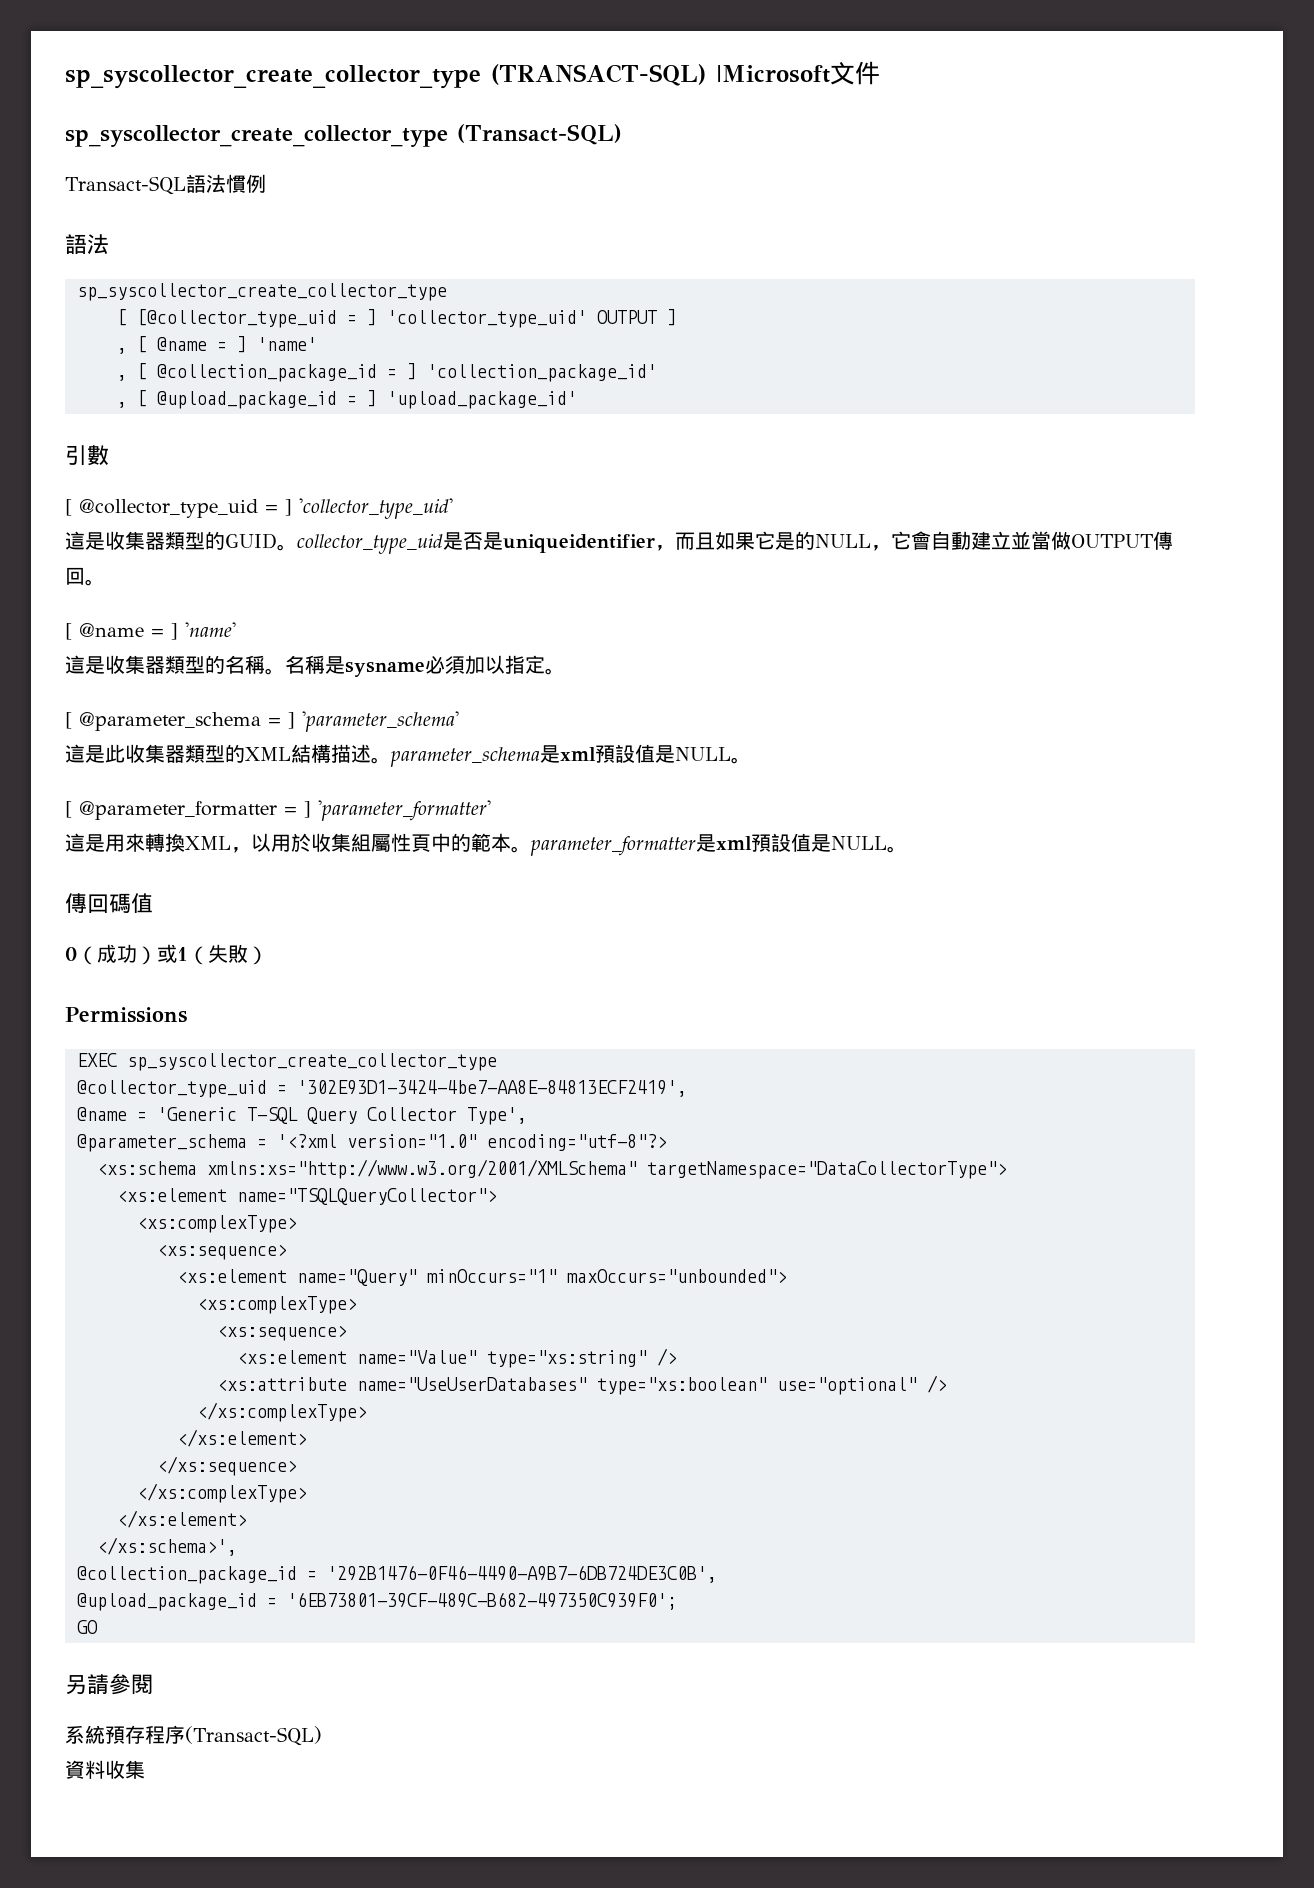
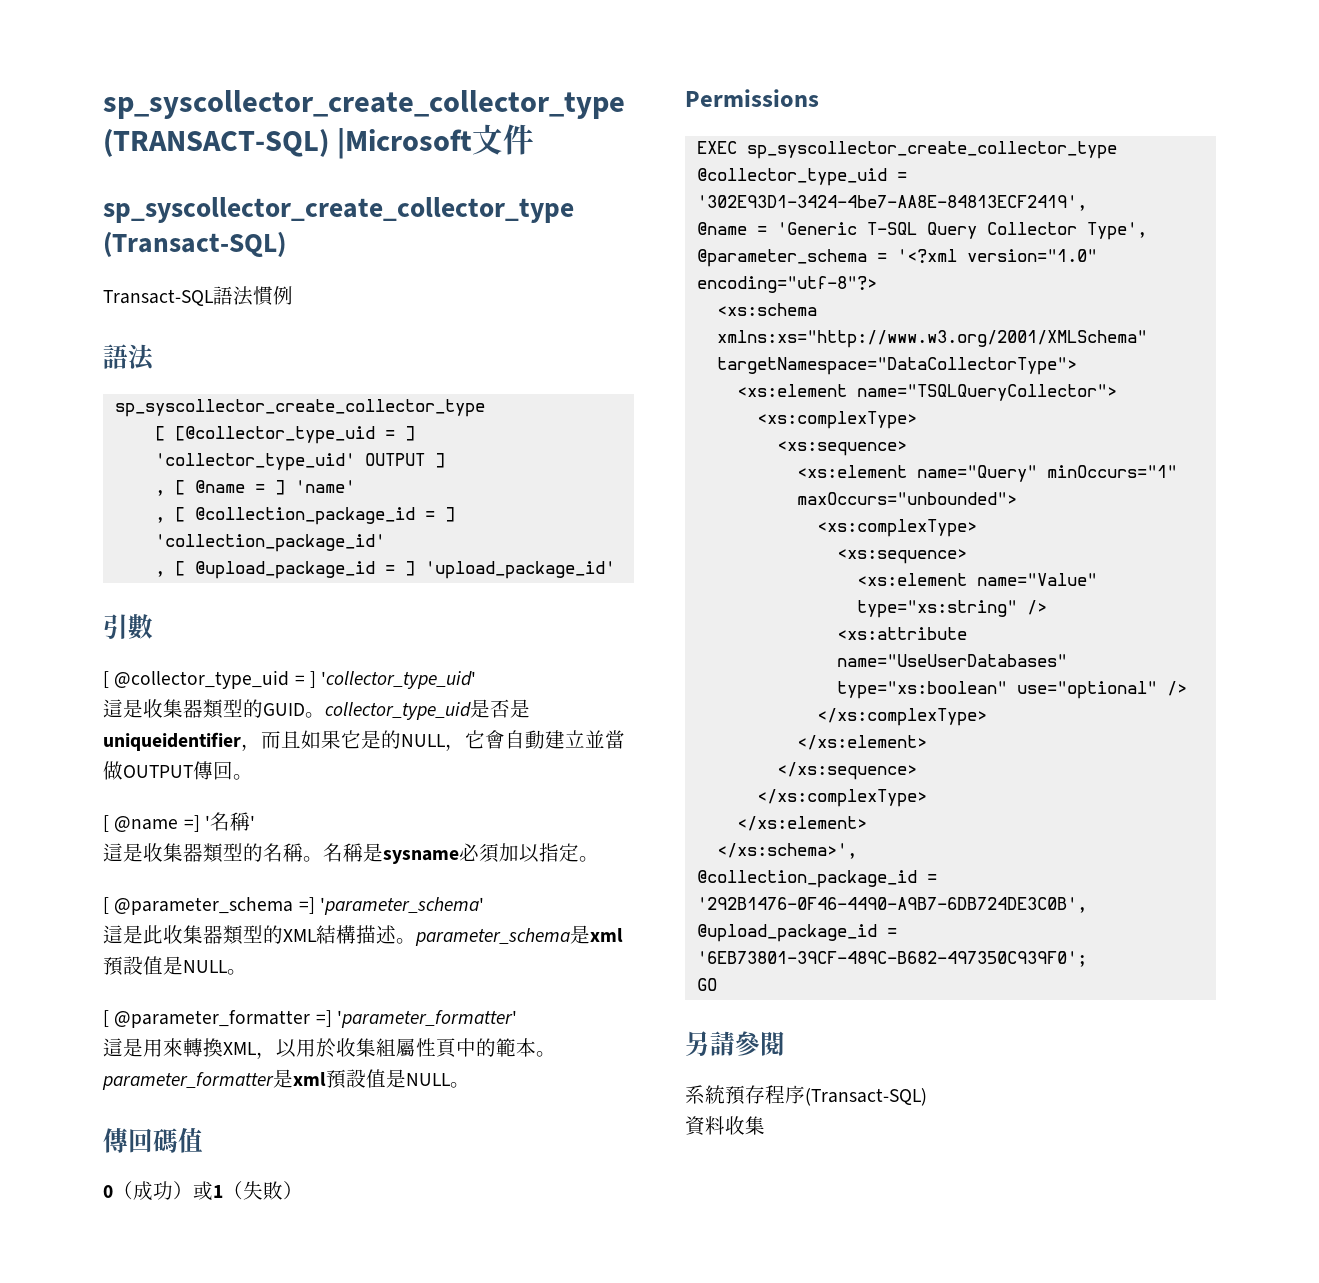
  這是收集器類型的GUID。collector_type_uid是否是uniqueidentifier，而且如果它是的NULL，它會自動建立並當做OUTPUT傳回。
- [ @name = ] 'name'
+ [ @name =] '名稱'
- [ @parameter_schema = ] 'parameter_schema'
+ [ @parameter_schema =] 'parameter_schema'
- [ @parameter_formatter = ] 'parameter_formatter'
+ [ @parameter_formatter =] 'parameter_formatter'

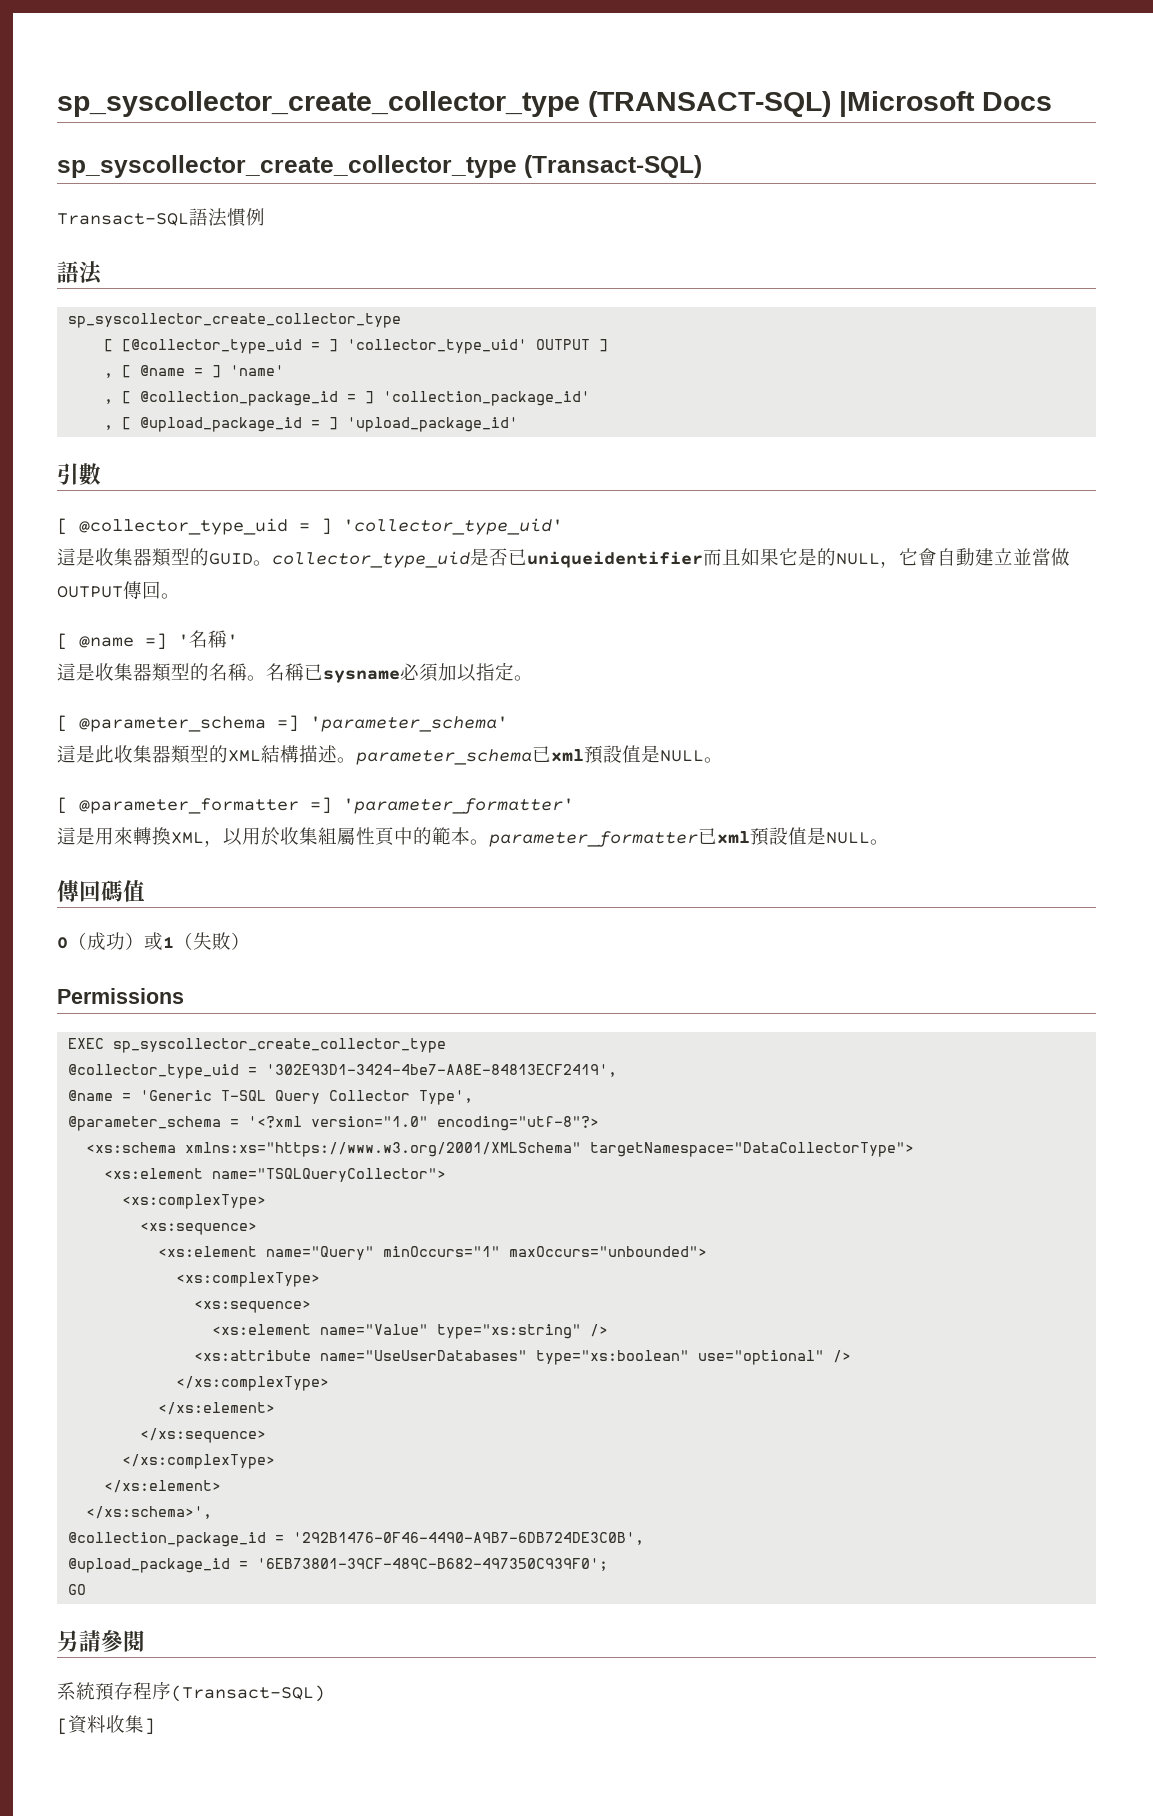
- sp_syscollector_create_collector_type (TRANSACT-SQL) |Microsoft文件
+ sp_syscollector_create_collector_type (TRANSACT-SQL) |Microsoft Docs
- 這是收集器類型的GUID。collector_type_uid是否是uniqueidentifier，而且如果它是的NULL，它會自動建立並當做OUTPUT傳回。
+ 這是收集器類型的GUID。collector_type_uid是否已uniqueidentifier而且如果它是的NULL，它會自動建立並當做OUTPUT傳回。
- 名稱是sysname必須加以指定。
+ 名稱已sysname必須加以指定。
- 這是此收集器類型的XML結構描述。parameter_schema是xml預設值是NULL。
+ 這是此收集器類型的XML結構描述。parameter_schema已xml預設值是NULL。
- 這是用來轉換XML，以用於收集組屬性頁中的範本。parameter_formatter是xml預設值是NULL。
+ 這是用來轉換XML，以用於收集組屬性頁中的範本。parameter_formatter已xml預設值是NULL。
- <xs:schema xmlns:xs="http://www.w3.org/2001/XMLSchema" targetNamespace="DataCollectorType">
+ <xs:schema xmlns:xs="https://www.w3.org/2001/XMLSchema" targetNamespace="DataCollectorType">
- 資料收集
+ [資料收集]

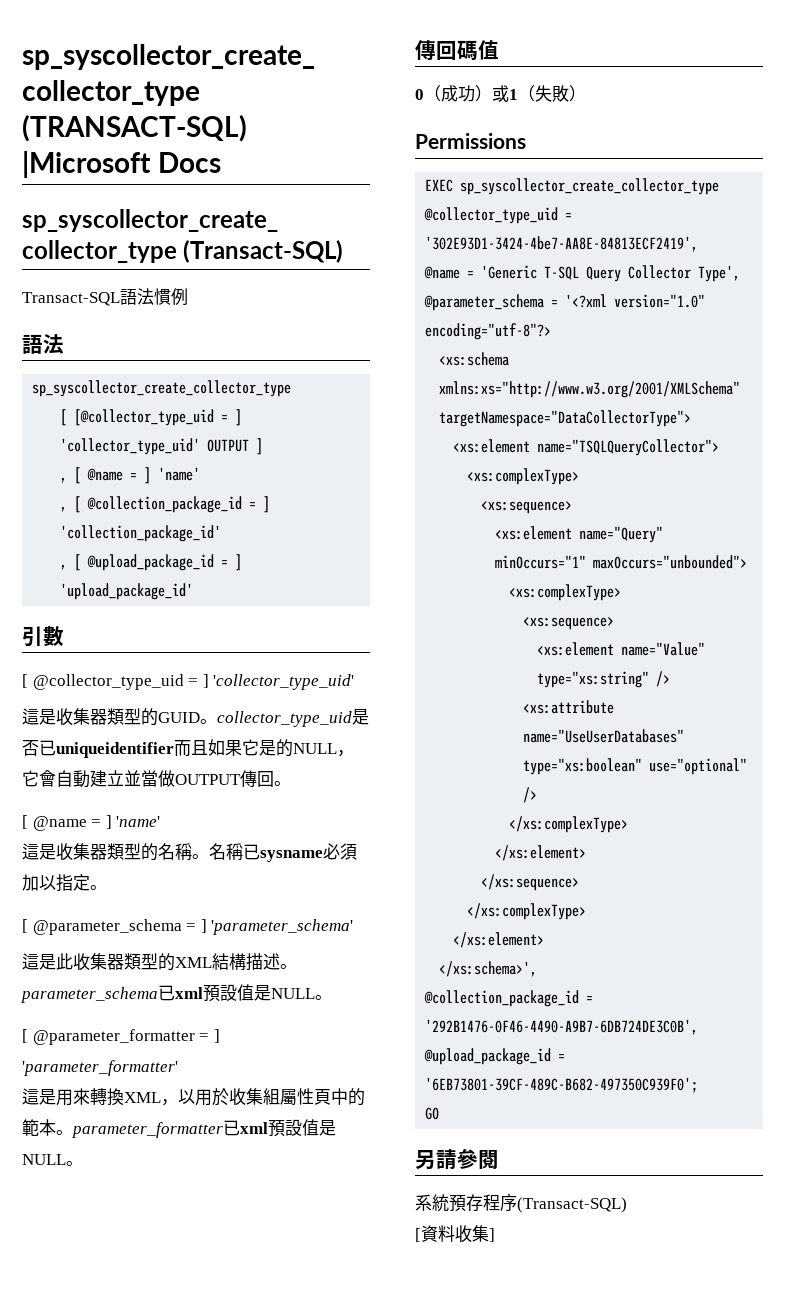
  這是收集器類型的GUID。collector_type_uid是否已uniqueidentifier而且如果它是的NULL，它會自動建立並當做OUTPUT傳回。
- [ @name =] '名稱'
+ [ @name = ] 'name'
- [ @parameter_schema =] 'parameter_schema'
+ [ @parameter_schema = ] 'parameter_schema'
- [ @parameter_formatter =] 'parameter_formatter'
+ [ @parameter_formatter = ] 'parameter_formatter'
- <xs:schema xmlns:xs="https://www.w3.org/2001/XMLSchema" targetNamespace="DataCollectorType">
+ <xs:schema xmlns:xs="http://www.w3.org/2001/XMLSchema" targetNamespace="DataCollectorType">

